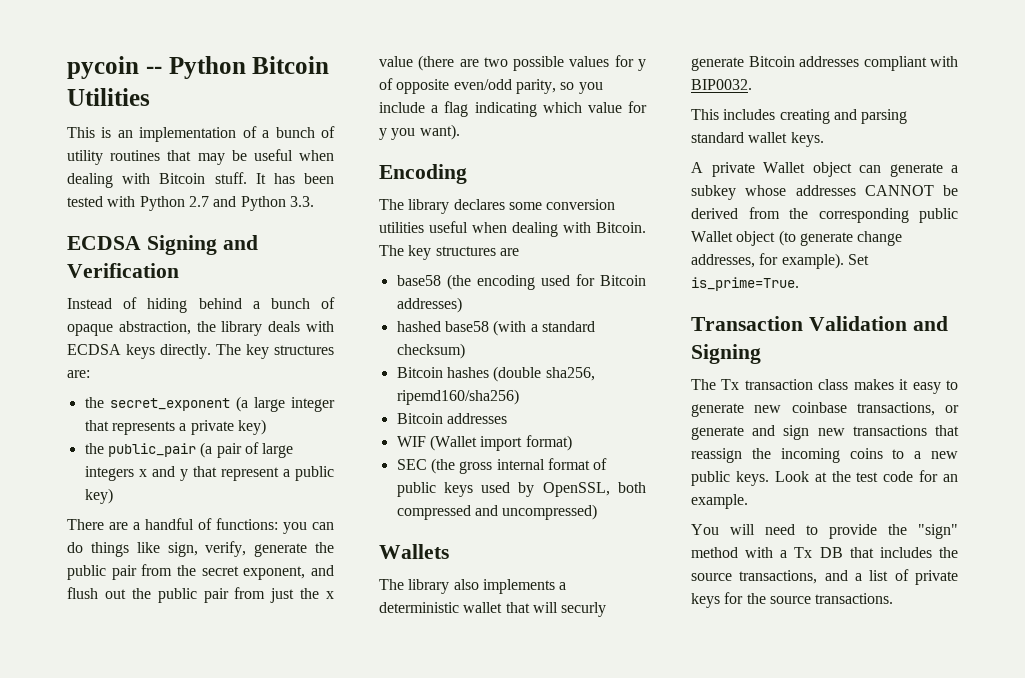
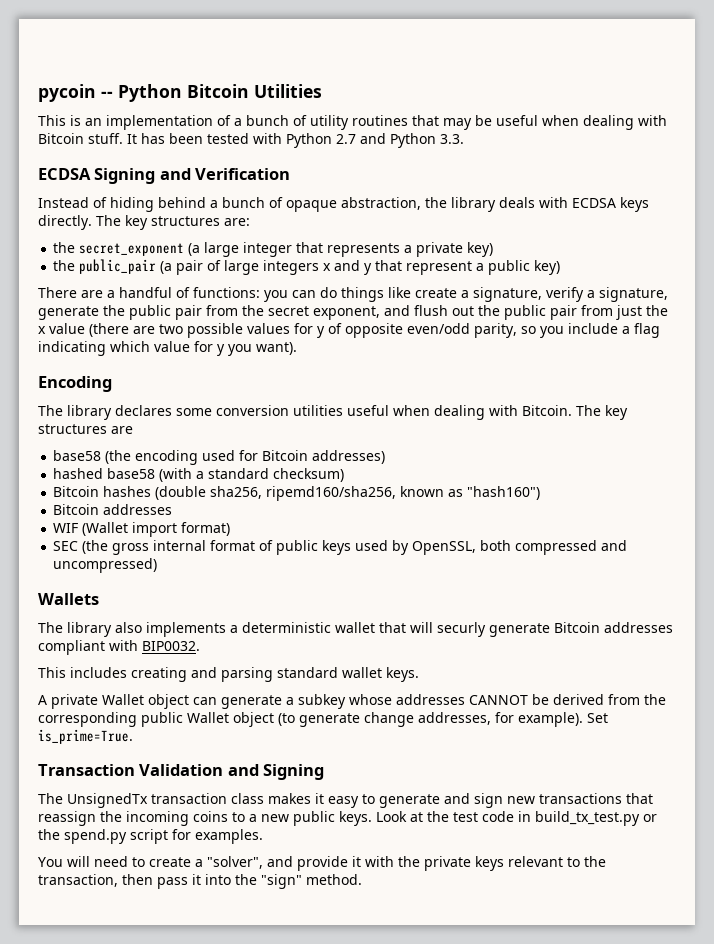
- There are a handful of functions: you can do things like sign, verify, generate the public pair from the secret exponent, and flush out the public pair from just the x value (there are two possible values for y of opposite even/odd parity, so you include a flag indicating which value for y you want).
+ There are a handful of functions: you can do things like create a signature, verify a signature, generate the public pair from the secret exponent, and flush out the public pair from just the x value (there are two possible values for y of opposite even/odd parity, so you include a flag indicating which value for y you want).
- Bitcoin hashes (double sha256, ripemd160/sha256)
+ Bitcoin hashes (double sha256, ripemd160/sha256, known as "hash160")
- The Tx transaction class makes it easy to generate new coinbase transactions, or generate and sign new transactions that reassign the incoming coins to a new public keys.
+ The UnsignedTx transaction class makes it easy to generate and sign new transactions that reassign the incoming coins to a new public keys.
- Look at the test code for an example.
- You will need to provide the "sign" method with a Tx DB that includes the source transactions, and a list of private keys for the source transactions.
+ Look at the test code in build_tx_test.py or the spend.py script for examples.
+ You will need to create a "solver", and provide it with the private keys relevant to the transaction, then pass it into the "sign" method.

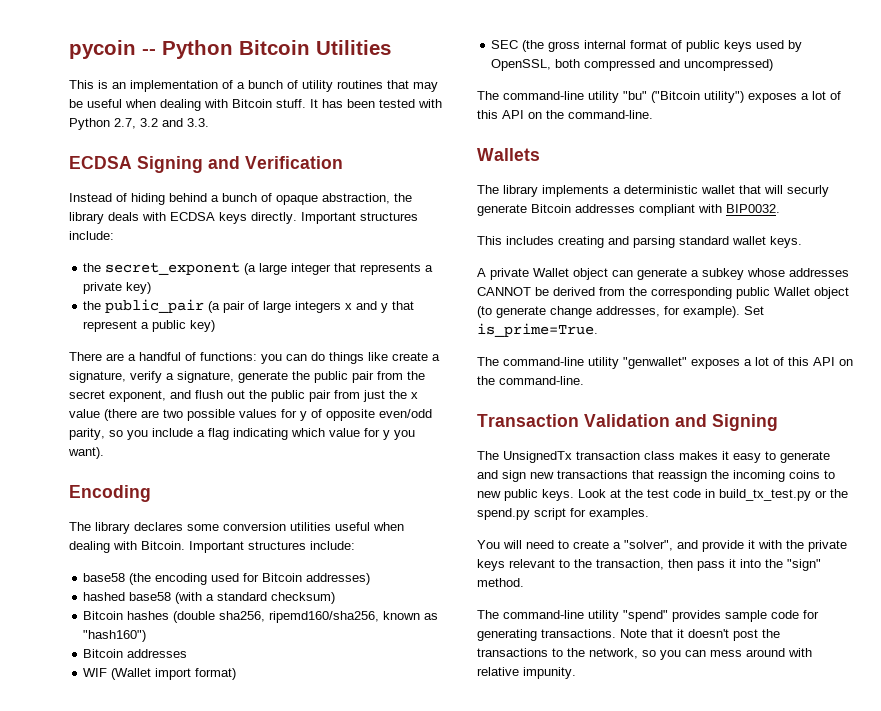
- It has been tested with Python 2.7 and Python 3.3.
+ It has been tested with Python 2.7, 3.2 and 3.3.
- Instead of hiding behind a bunch of opaque abstraction, the library deals with ECDSA keys directly. The key structures are:
+ Instead of hiding behind a bunch of opaque abstraction, the library deals with ECDSA keys directly. Important structures include:
- The library declares some conversion utilities useful when dealing with Bitcoin. The key structures are
+ The library declares some conversion utilities useful when dealing with Bitcoin. Important structures include:
+ The command-line utility "bu" ("Bitcoin utility") exposes a lot of this API on the command-line.
- The library also implements a deterministic wallet that will securly generate Bitcoin addresses compliant with BIP0032.
+ The library implements a deterministic wallet that will securly generate Bitcoin addresses compliant with BIP0032.
+ The command-line utility "genwallet" exposes a lot of this API on the command-line.
- The UnsignedTx transaction class makes it easy to generate and sign new transactions that reassign the incoming coins to a new public keys.
+ The UnsignedTx transaction class makes it easy to generate and sign new transactions that reassign the incoming coins to new public keys.
+ The command-line utility "spend" provides sample code for generating transactions. Note that it doesn't post the transactions to the network, so you can mess around with relative impunity.

